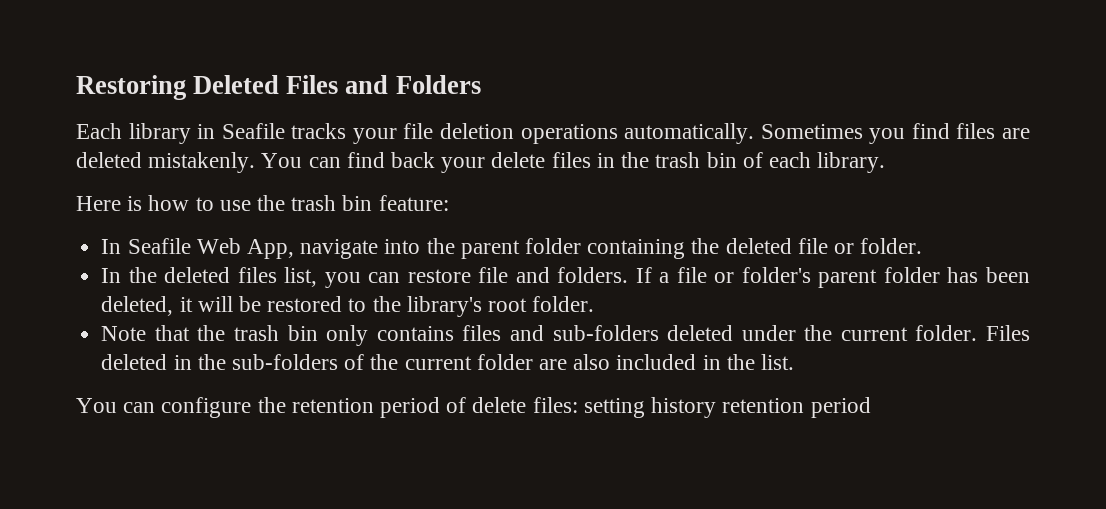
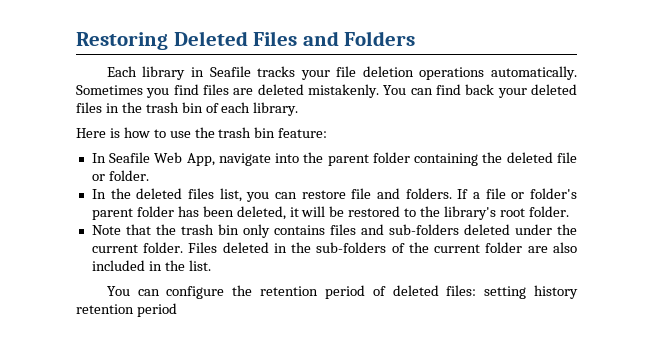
- You can find back your delete files in the trash bin of each library.
+ You can find back your deleted files in the trash bin of each library.
- You can configure the retention period of delete files: setting history retention period
+ You can configure the retention period of deleted files: setting history retention period

